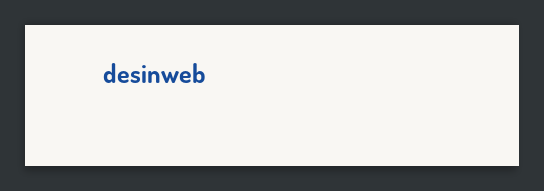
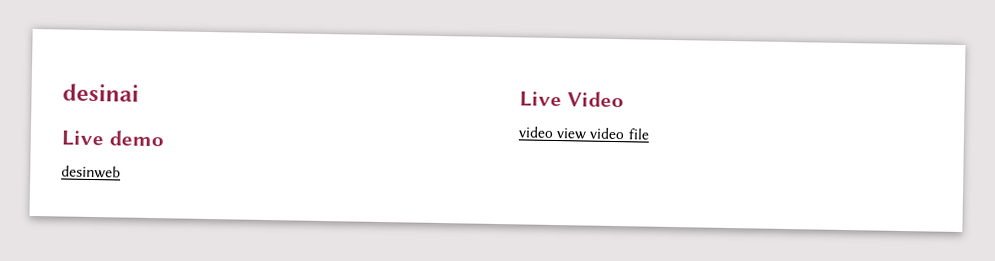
+ desinai
+ Live demo
  desinweb
+ Live Video
+ video view video file

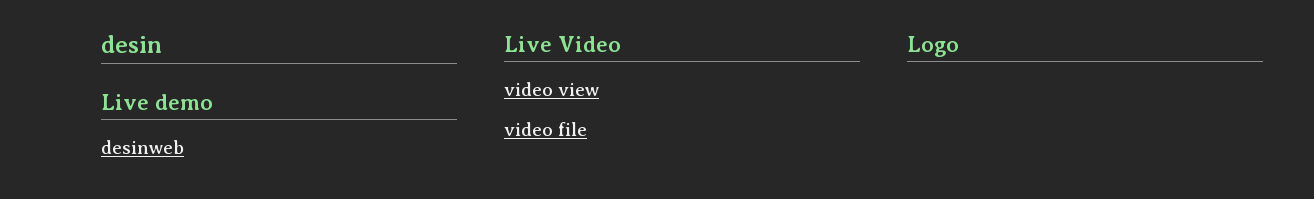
- desinai
+ desin
- video view video file
+ video view
+ video file
+ Logo

